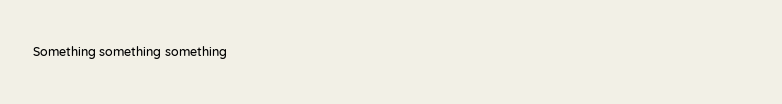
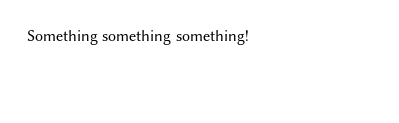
- Something something something
+ Something something something!

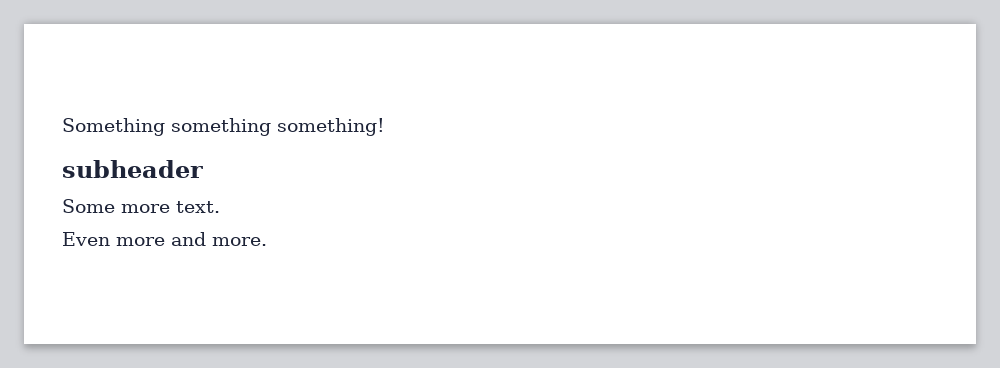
+ subheader
+ Some more text.
+ Even more and more.

